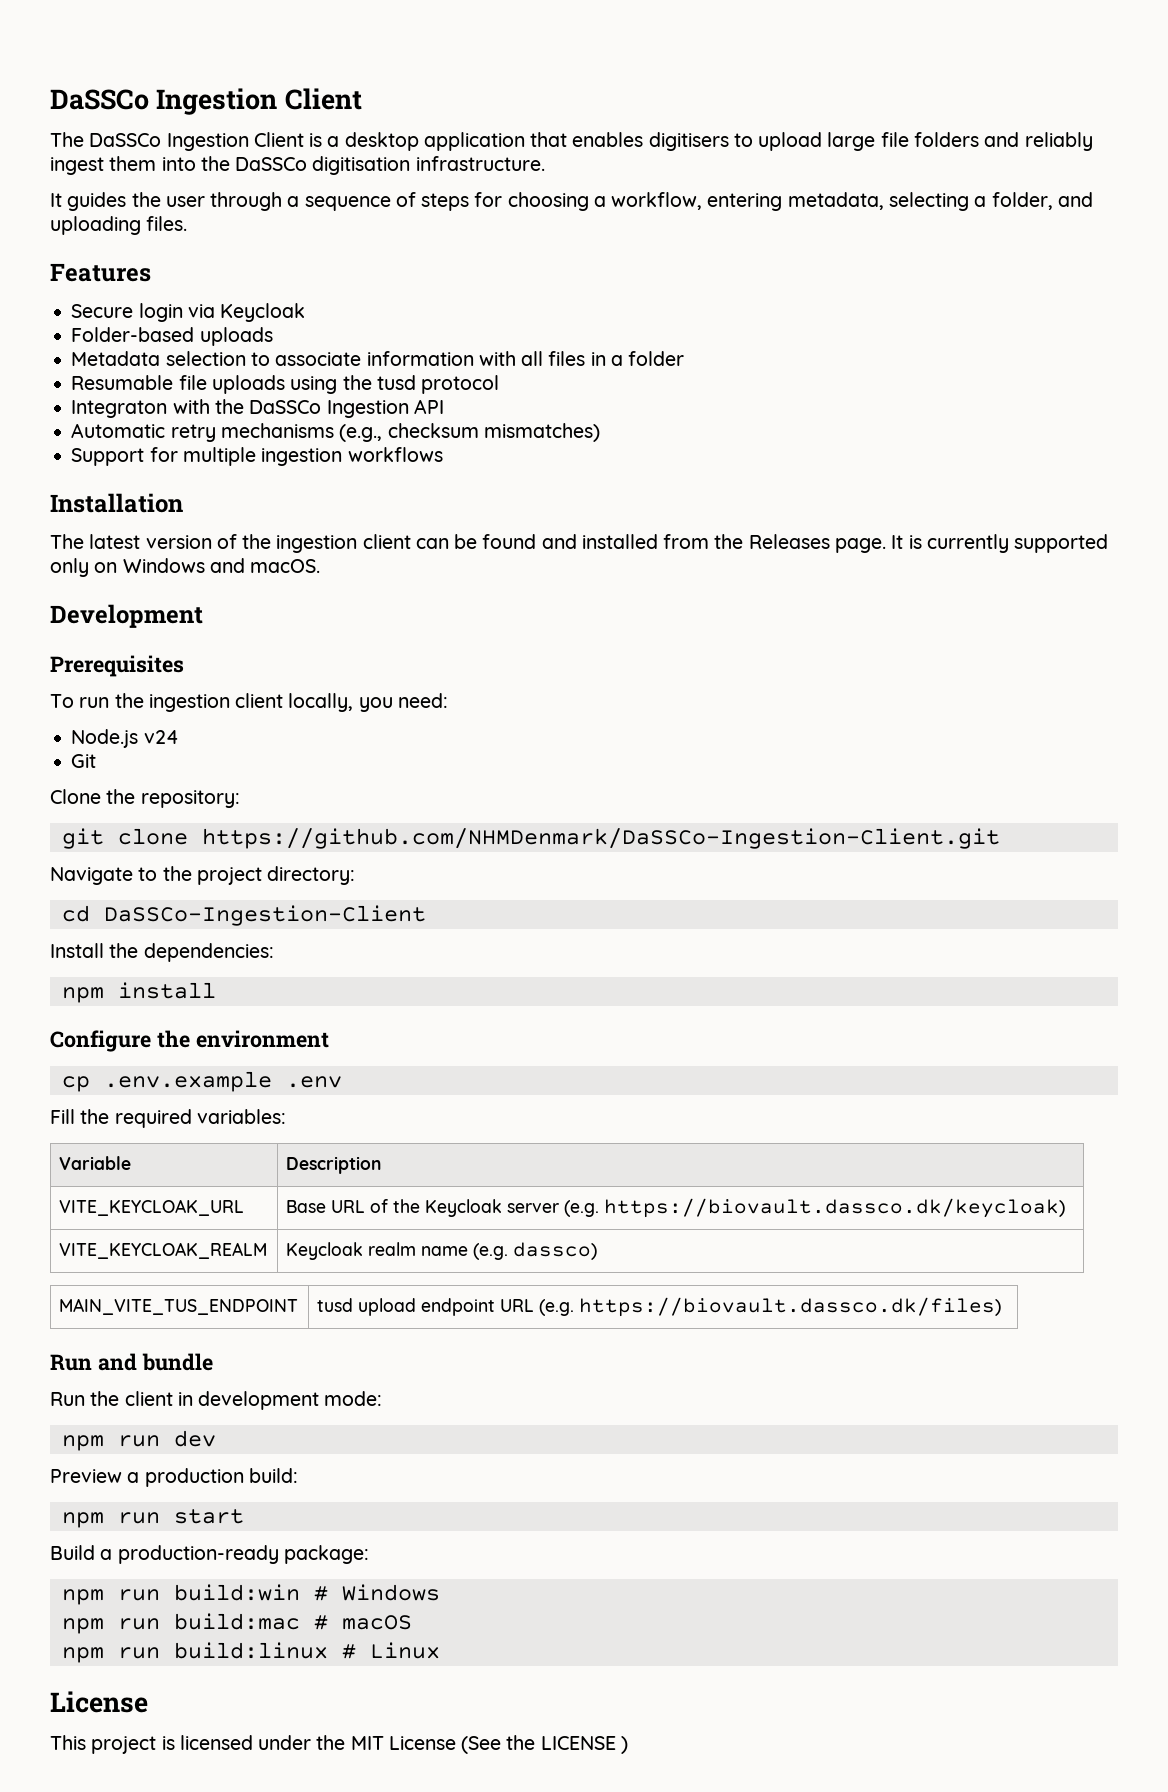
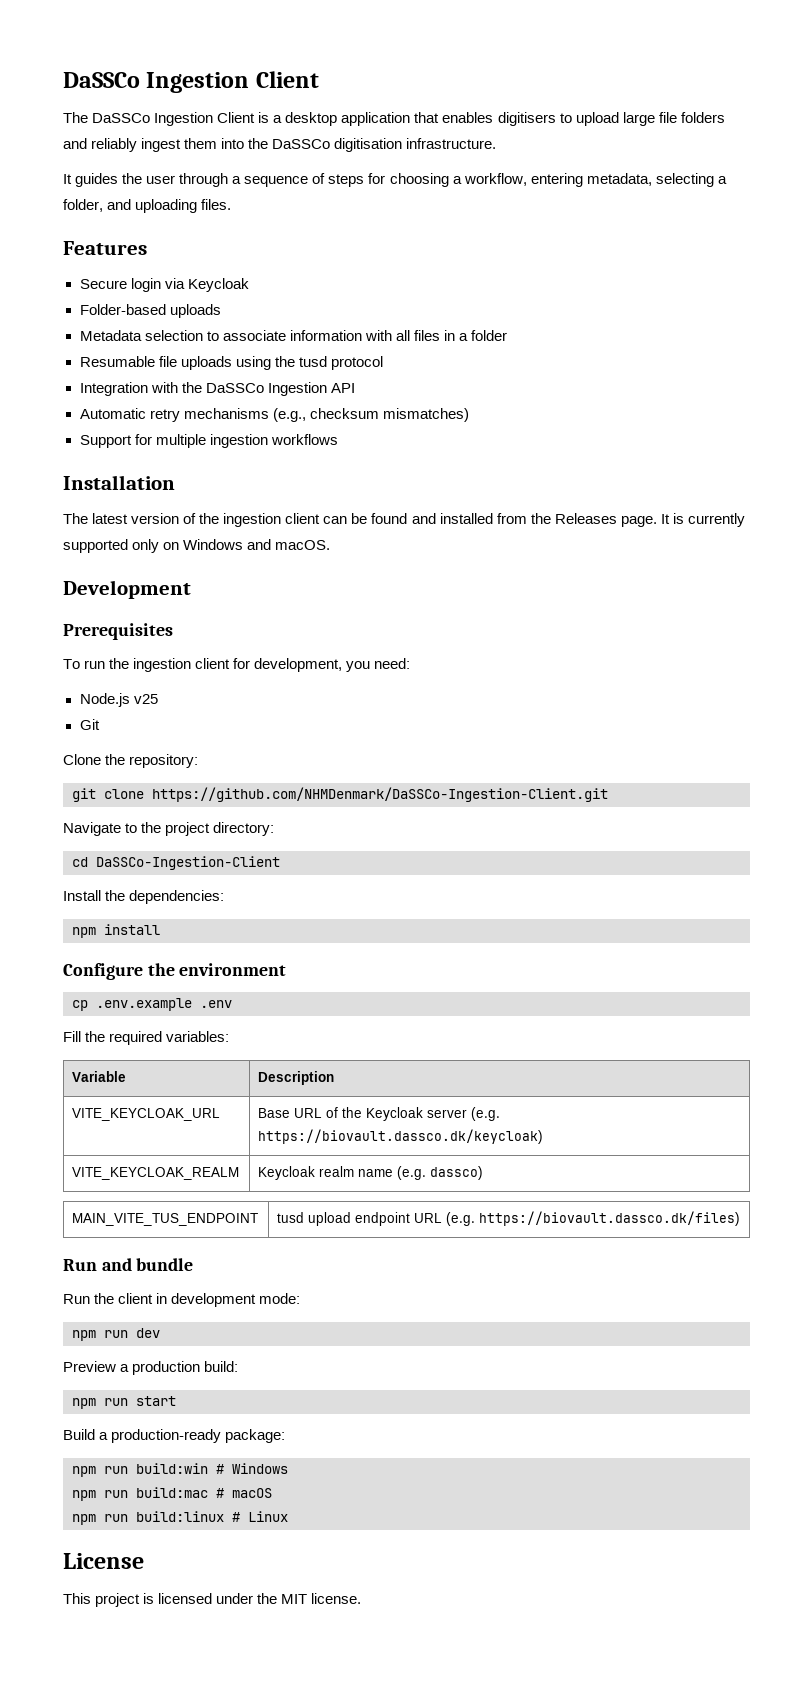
- Integraton with the DaSSCo Ingestion API
+ Integration with the DaSSCo Ingestion API
- To run the ingestion client locally, you need:
+ To run the ingestion client for development, you need:
- Node.js v24
+ Node.js v25
- This project is licensed under the MIT License (See the LICENSE )
+ This project is licensed under the MIT license.

